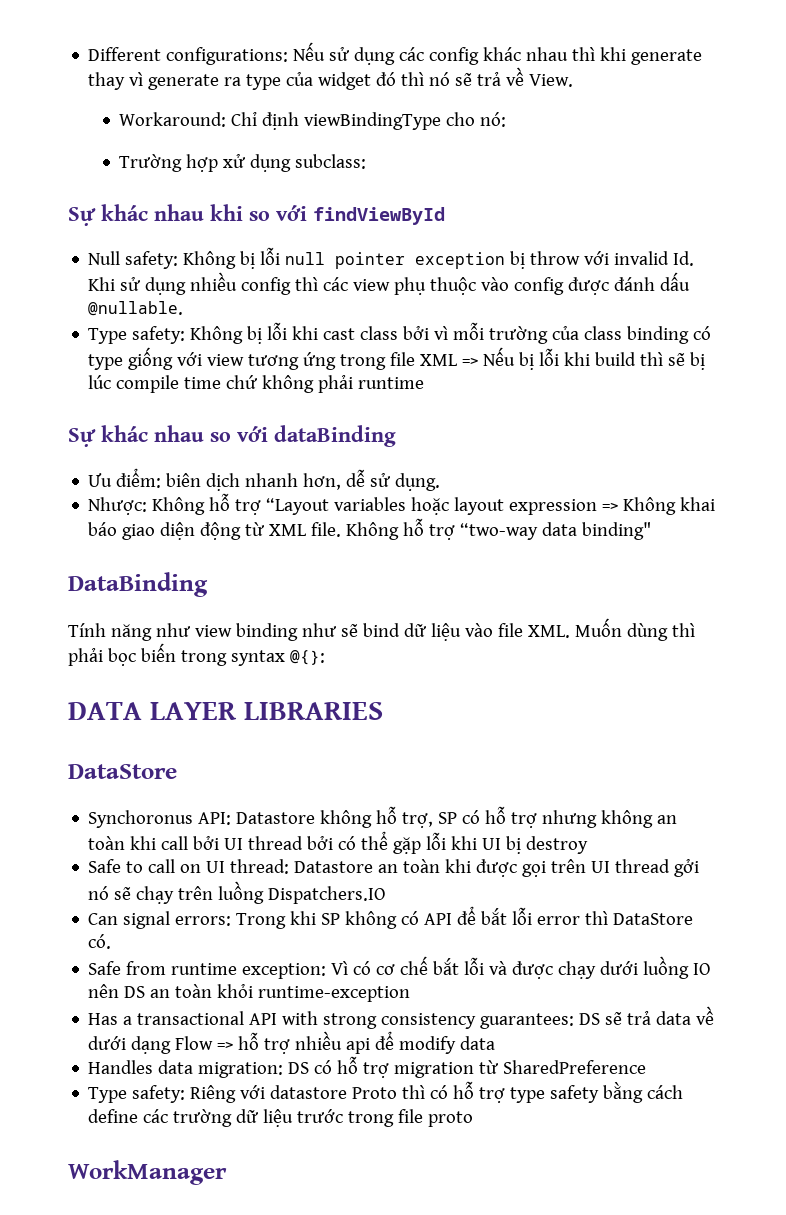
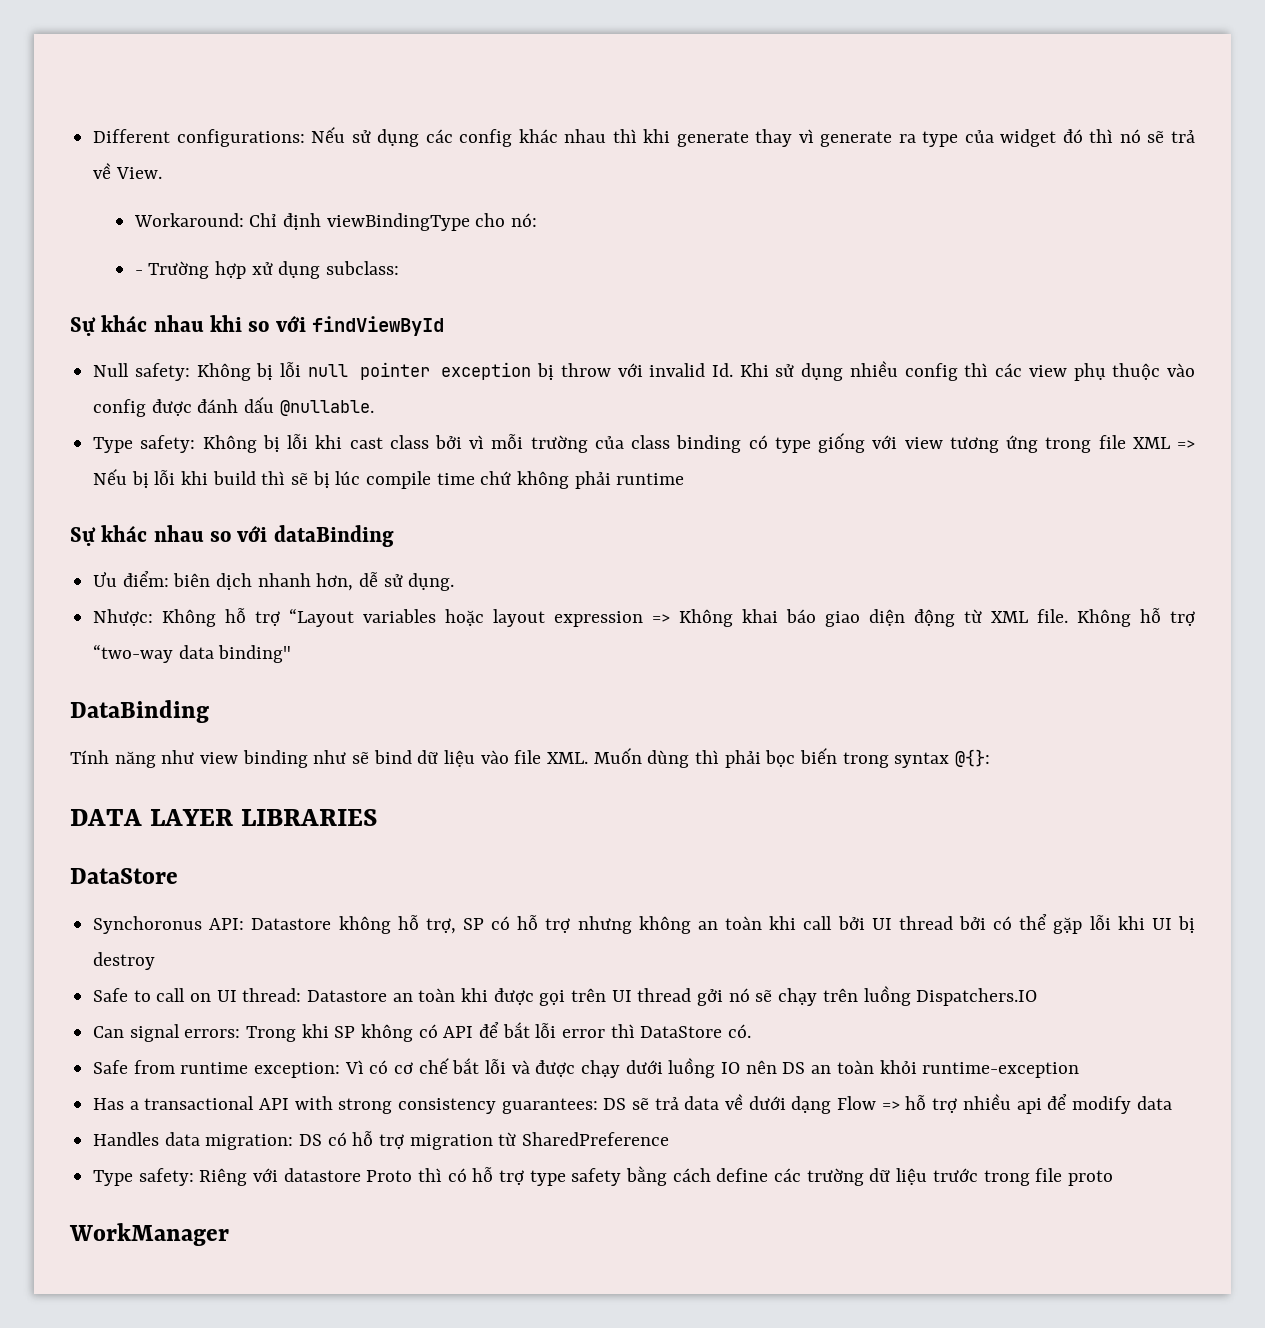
- Trường hợp xử dụng subclass:
+ - Trường hợp xử dụng subclass:

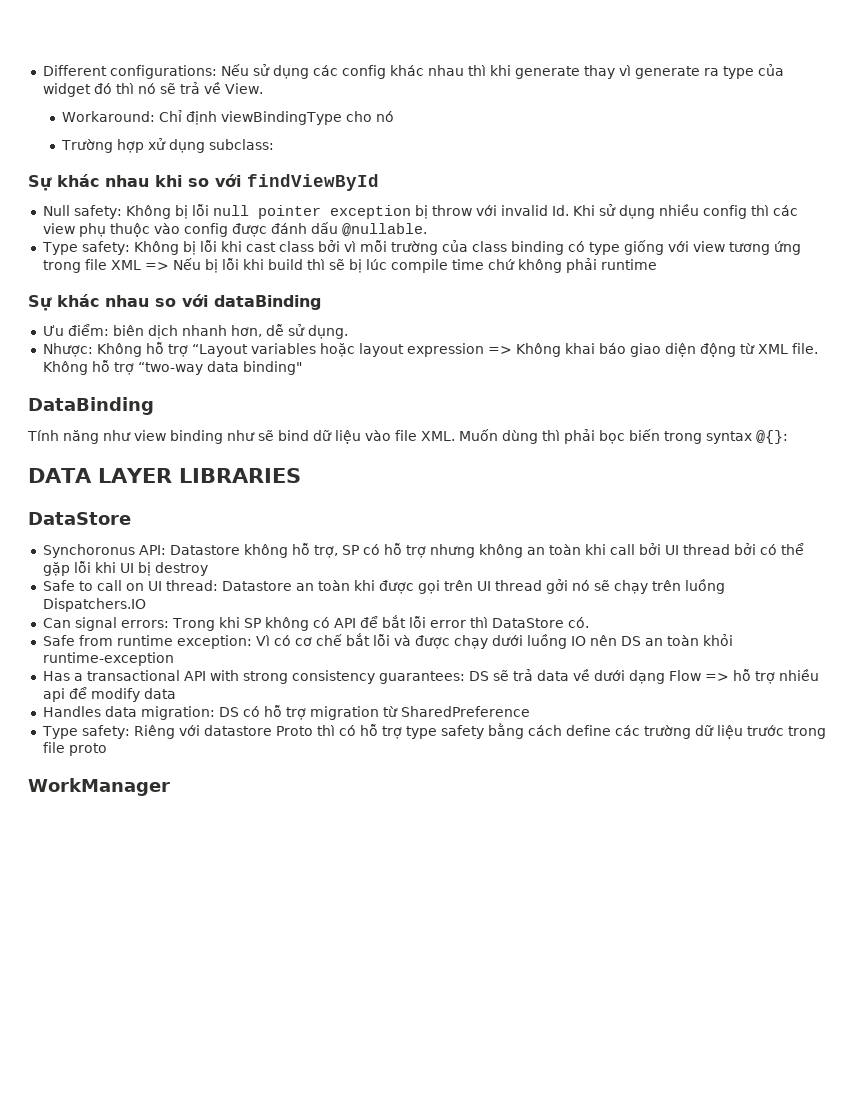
- Workaround: Chỉ định viewBindingType cho nó:
- - Trường hợp xử dụng subclass:
+ Workaround: Chỉ định viewBindingType cho nó
+ Trường hợp xử dụng subclass:

